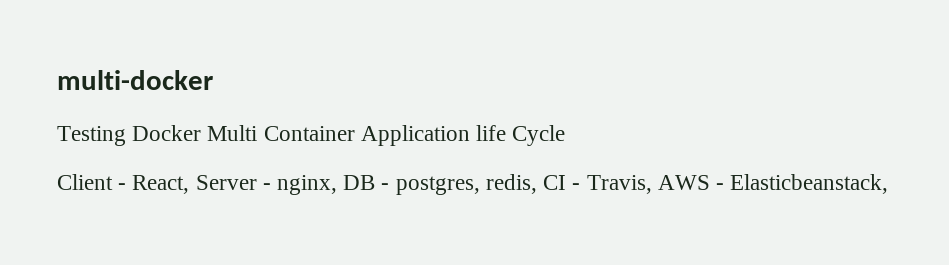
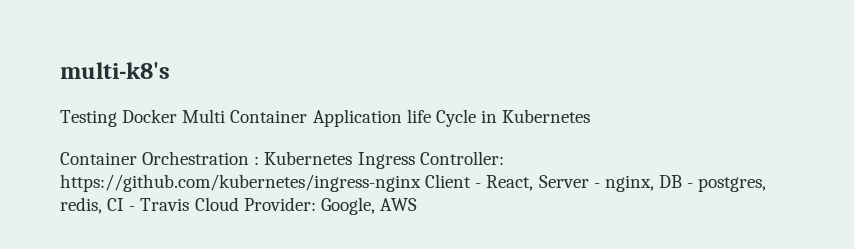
- multi-docker
+ multi-k8's
- Testing Docker Multi Container Application life Cycle
- Client - React, Server - nginx, DB - postgres, redis, CI - Travis, AWS - Elasticbeanstack,
+ Testing Docker Multi Container Application life Cycle in Kubernetes
+ Container Orchestration : Kubernetes Ingress Controller: https://github.com/kubernetes/ingress-nginx Client - React, Server - nginx, DB - postgres, redis, CI - Travis Cloud Provider: Google, AWS

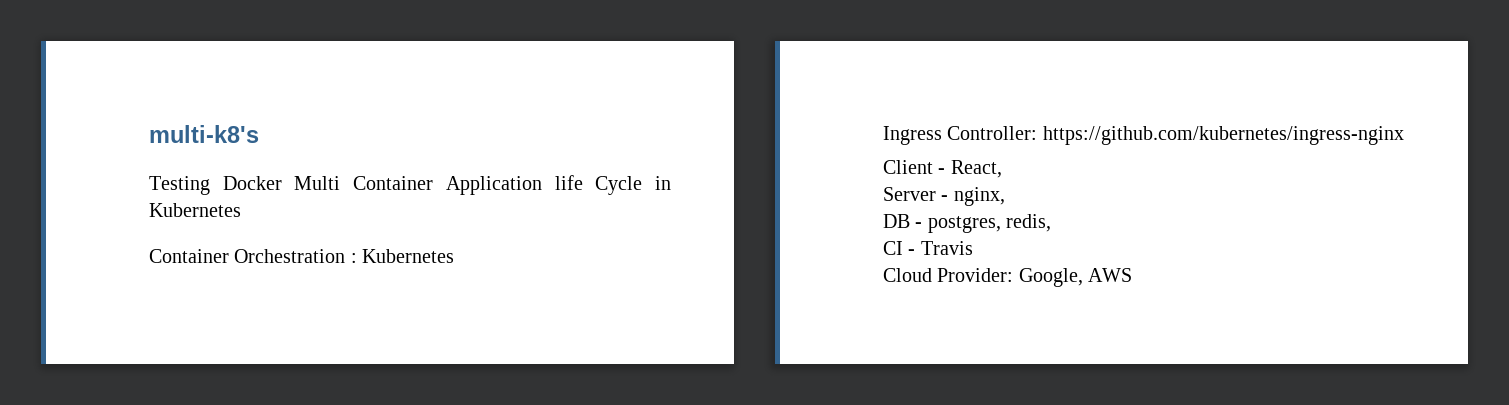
- Container Orchestration : Kubernetes Ingress Controller: https://github.com/kubernetes/ingress-nginx Client - React, Server - nginx, DB - postgres, redis, CI - Travis Cloud Provider: Google, AWS
+ Container Orchestration : Kubernetes
+ Ingress Controller: https://github.com/kubernetes/ingress-nginx
+ Client - React,
+ Server - nginx,
+ DB - postgres, redis,
+ CI - Travis
+ Cloud Provider: Google, AWS

